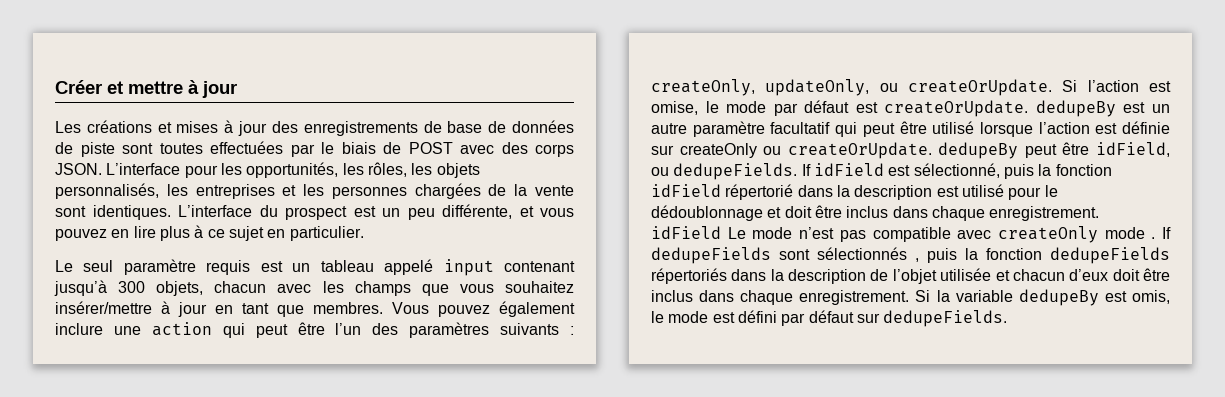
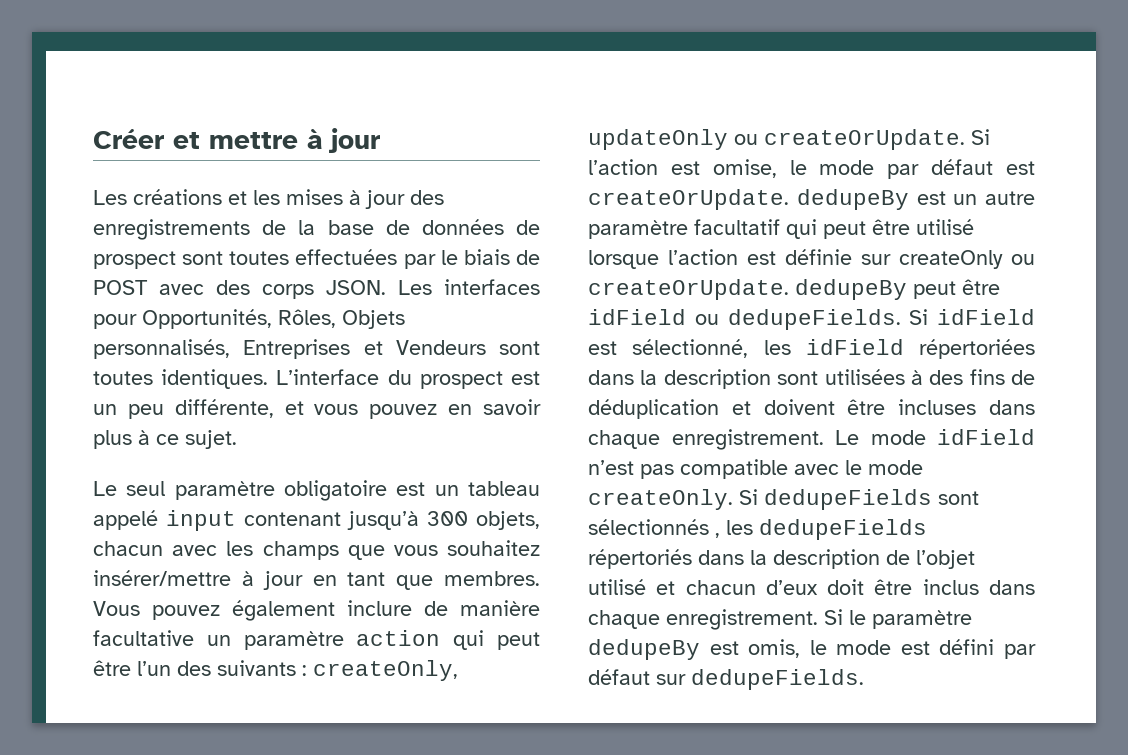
- Les créations et mises à jour des enregistrements de base de données de piste sont toutes effectuées par le biais de POST avec des corps JSON.
+ Les créations et les mises à jour des enregistrements de la base de données de prospect sont toutes effectuées par le biais de POST avec des corps JSON.
- L’interface pour les opportunités, les rôles, les objets personnalisés, les entreprises et les personnes chargées de la vente sont identiques.
+ Les interfaces pour Opportunités, Rôles, Objets personnalisés, Entreprises et Vendeurs sont toutes identiques.
- L’interface du prospect est un peu différente, et vous pouvez en lire plus à ce sujet en particulier.
+ L’interface du prospect est un peu différente, et vous pouvez en savoir plus à ce sujet.
- Le seul paramètre requis est un tableau appelé input contenant jusqu’à 300 objets, chacun avec les champs que vous souhaitez insérer/mettre à jour en tant que membres.
+ Le seul paramètre obligatoire est un tableau appelé input contenant jusqu’à 300 objets, chacun avec les champs que vous souhaitez insérer/mettre à jour en tant que membres.
- Vous pouvez également inclure une action qui peut être l’un des paramètres suivants : createOnly, updateOnly, ou createOrUpdate.
+ Vous pouvez également inclure de manière facultative un paramètre action qui peut être l’un des suivants : createOnly, updateOnly ou createOrUpdate.
- Si l’action est omise, le mode par défaut est createOrUpdate. dedupeBy est un autre paramètre facultatif qui peut être utilisé lorsque l’action est définie sur createOnly ou createOrUpdate. dedupeBy peut être idField, ou dedupeFields.
+ Si l’action est omise, le mode par défaut est createOrUpdate. dedupeBy est un autre paramètre facultatif qui peut être utilisé lorsque l’action est définie sur createOnly ou createOrUpdate. dedupeBy peut être idField ou dedupeFields.
- If idField est sélectionné, puis la fonction idField répertorié dans la description est utilisé pour le dédoublonnage et doit être inclus dans chaque enregistrement. idField Le mode n’est pas compatible avec createOnly mode . If dedupeFields sont sélectionnés , puis la fonction dedupeFields répertoriés dans la description de l’objet utilisée et chacun d’eux doit être inclus dans chaque enregistrement.
+ Si idField est sélectionné, les idField répertoriées dans la description sont utilisées à des fins de déduplication et doivent être incluses dans chaque enregistrement. Le mode idField n’est pas compatible avec le mode createOnly. Si dedupeFields sont sélectionnés , les dedupeFields répertoriés dans la description de l’objet utilisé et chacun d’eux doit être inclus dans chaque enregistrement.
- Si la variable dedupeBy est omis, le mode est défini par défaut sur dedupeFields.
+ Si le paramètre dedupeBy est omis, le mode est défini par défaut sur dedupeFields.

